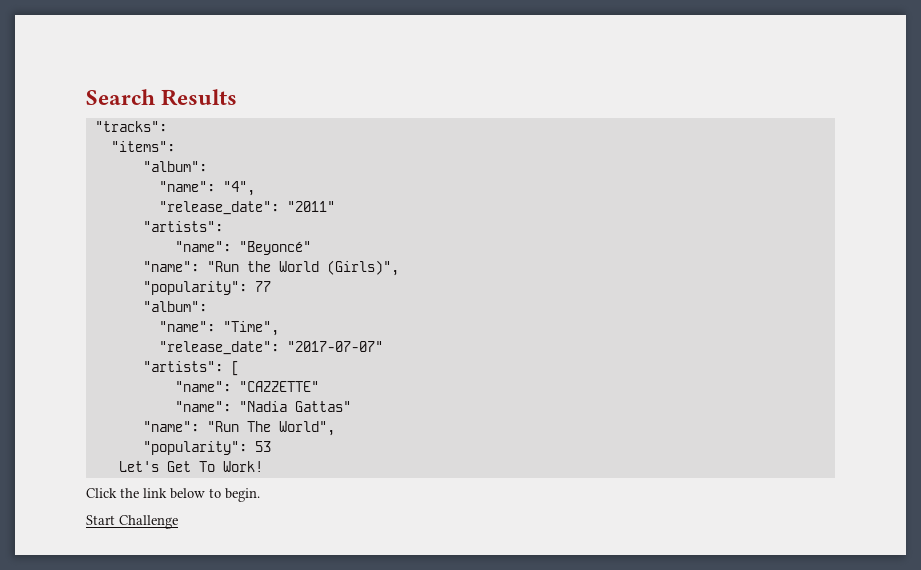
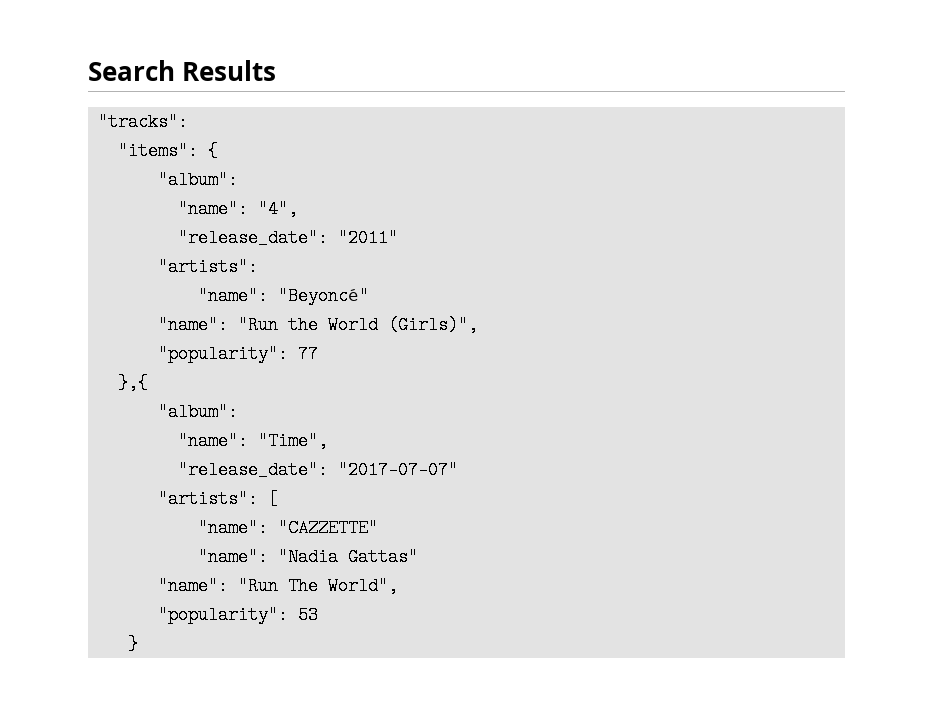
- "items":
+ "items": {
+ },{
- Let's Get To Work!
- Click the link below to begin.
- Start Challenge
+ }

